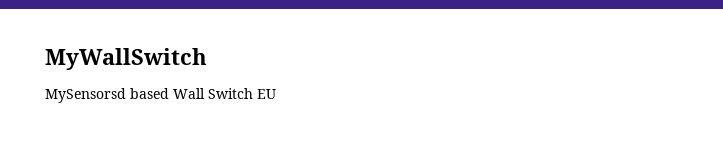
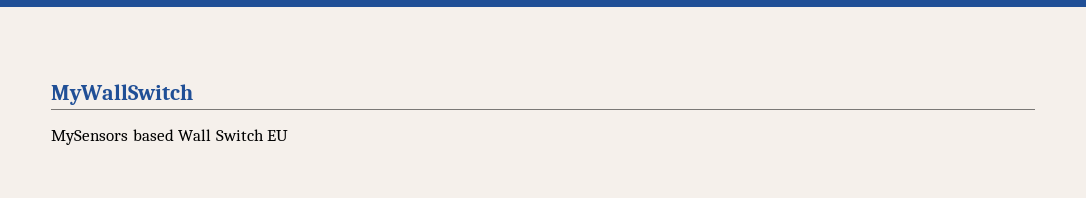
- MySensorsd based Wall Switch EU
+ MySensors based Wall Switch EU

